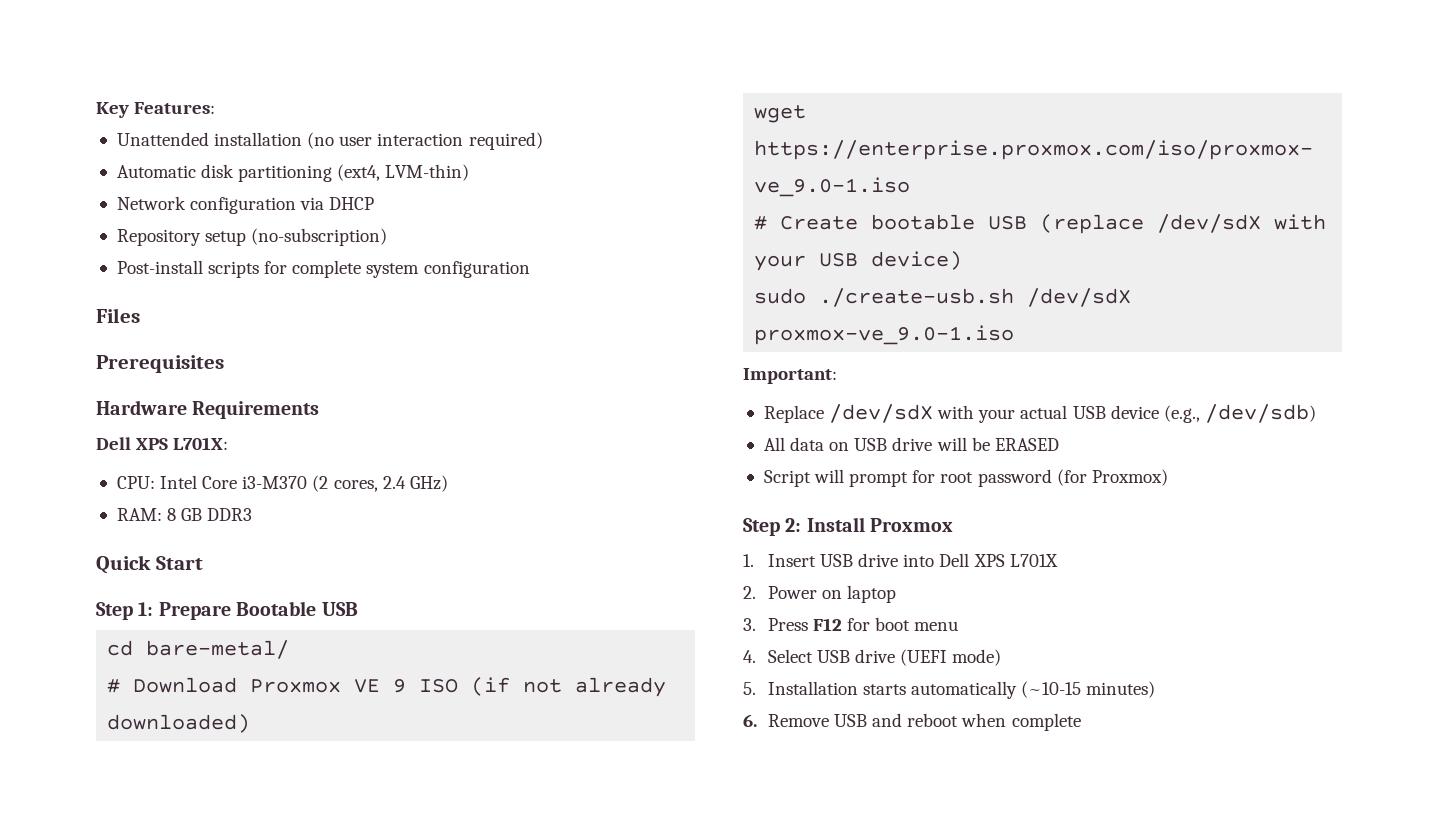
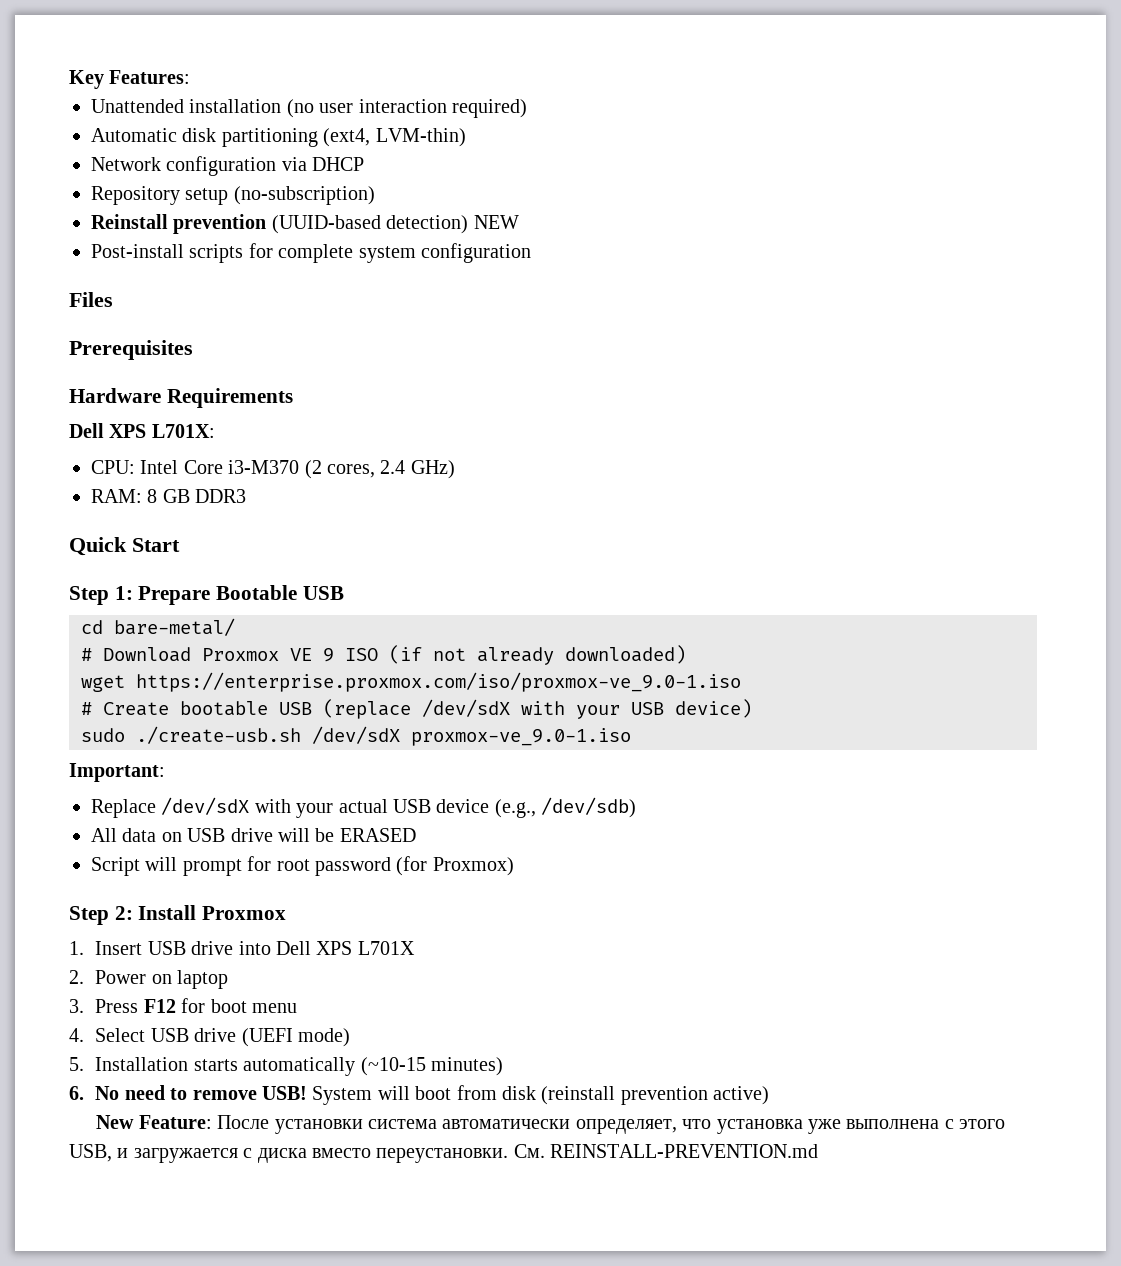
+ Reinstall prevention (UUID-based detection) NEW
- 6. Remove USB and reboot when complete
+ 6. No need to remove USB! System will boot from disk (reinstall prevention active)
+ New Feature: После установки система автоматически определяет, что установка уже выполнена с этого USB, и загружается с диска вместо переустановки. См. REINSTALL-PREVENTION.md

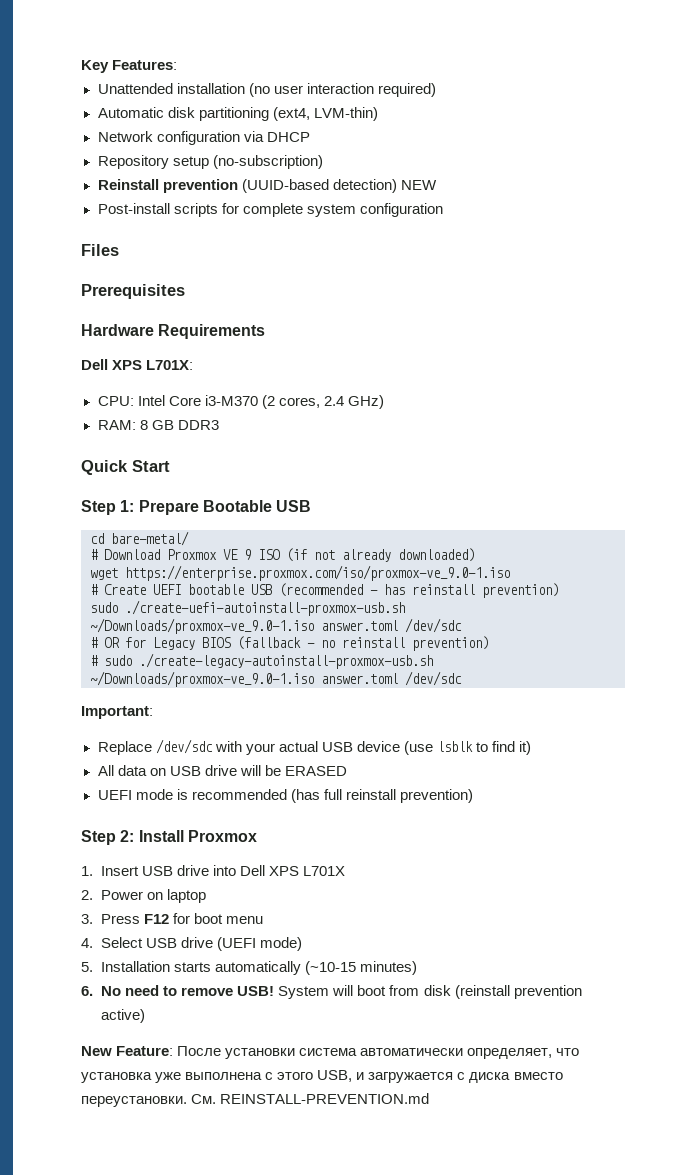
- # Create bootable USB (replace /dev/sdX with your USB device)
- sudo ./create-usb.sh /dev/sdX proxmox-ve_9.0-1.iso
+ # Create UEFI bootable USB (recommended - has reinstall prevention)
+ sudo ./create-uefi-autoinstall-proxmox-usb.sh ~/Downloads/proxmox-ve_9.0-1.iso answer.toml /dev/sdc
+ # OR for Legacy BIOS (fallback - no reinstall prevention)
+ # sudo ./create-legacy-autoinstall-proxmox-usb.sh ~/Downloads/proxmox-ve_9.0-1.iso answer.toml /dev/sdc
- Replace /dev/sdX with your actual USB device (e.g., /dev/sdb)
+ Replace /dev/sdc with your actual USB device (use lsblk to find it)
- Script will prompt for root password (for Proxmox)
+ UEFI mode is recommended (has full reinstall prevention)

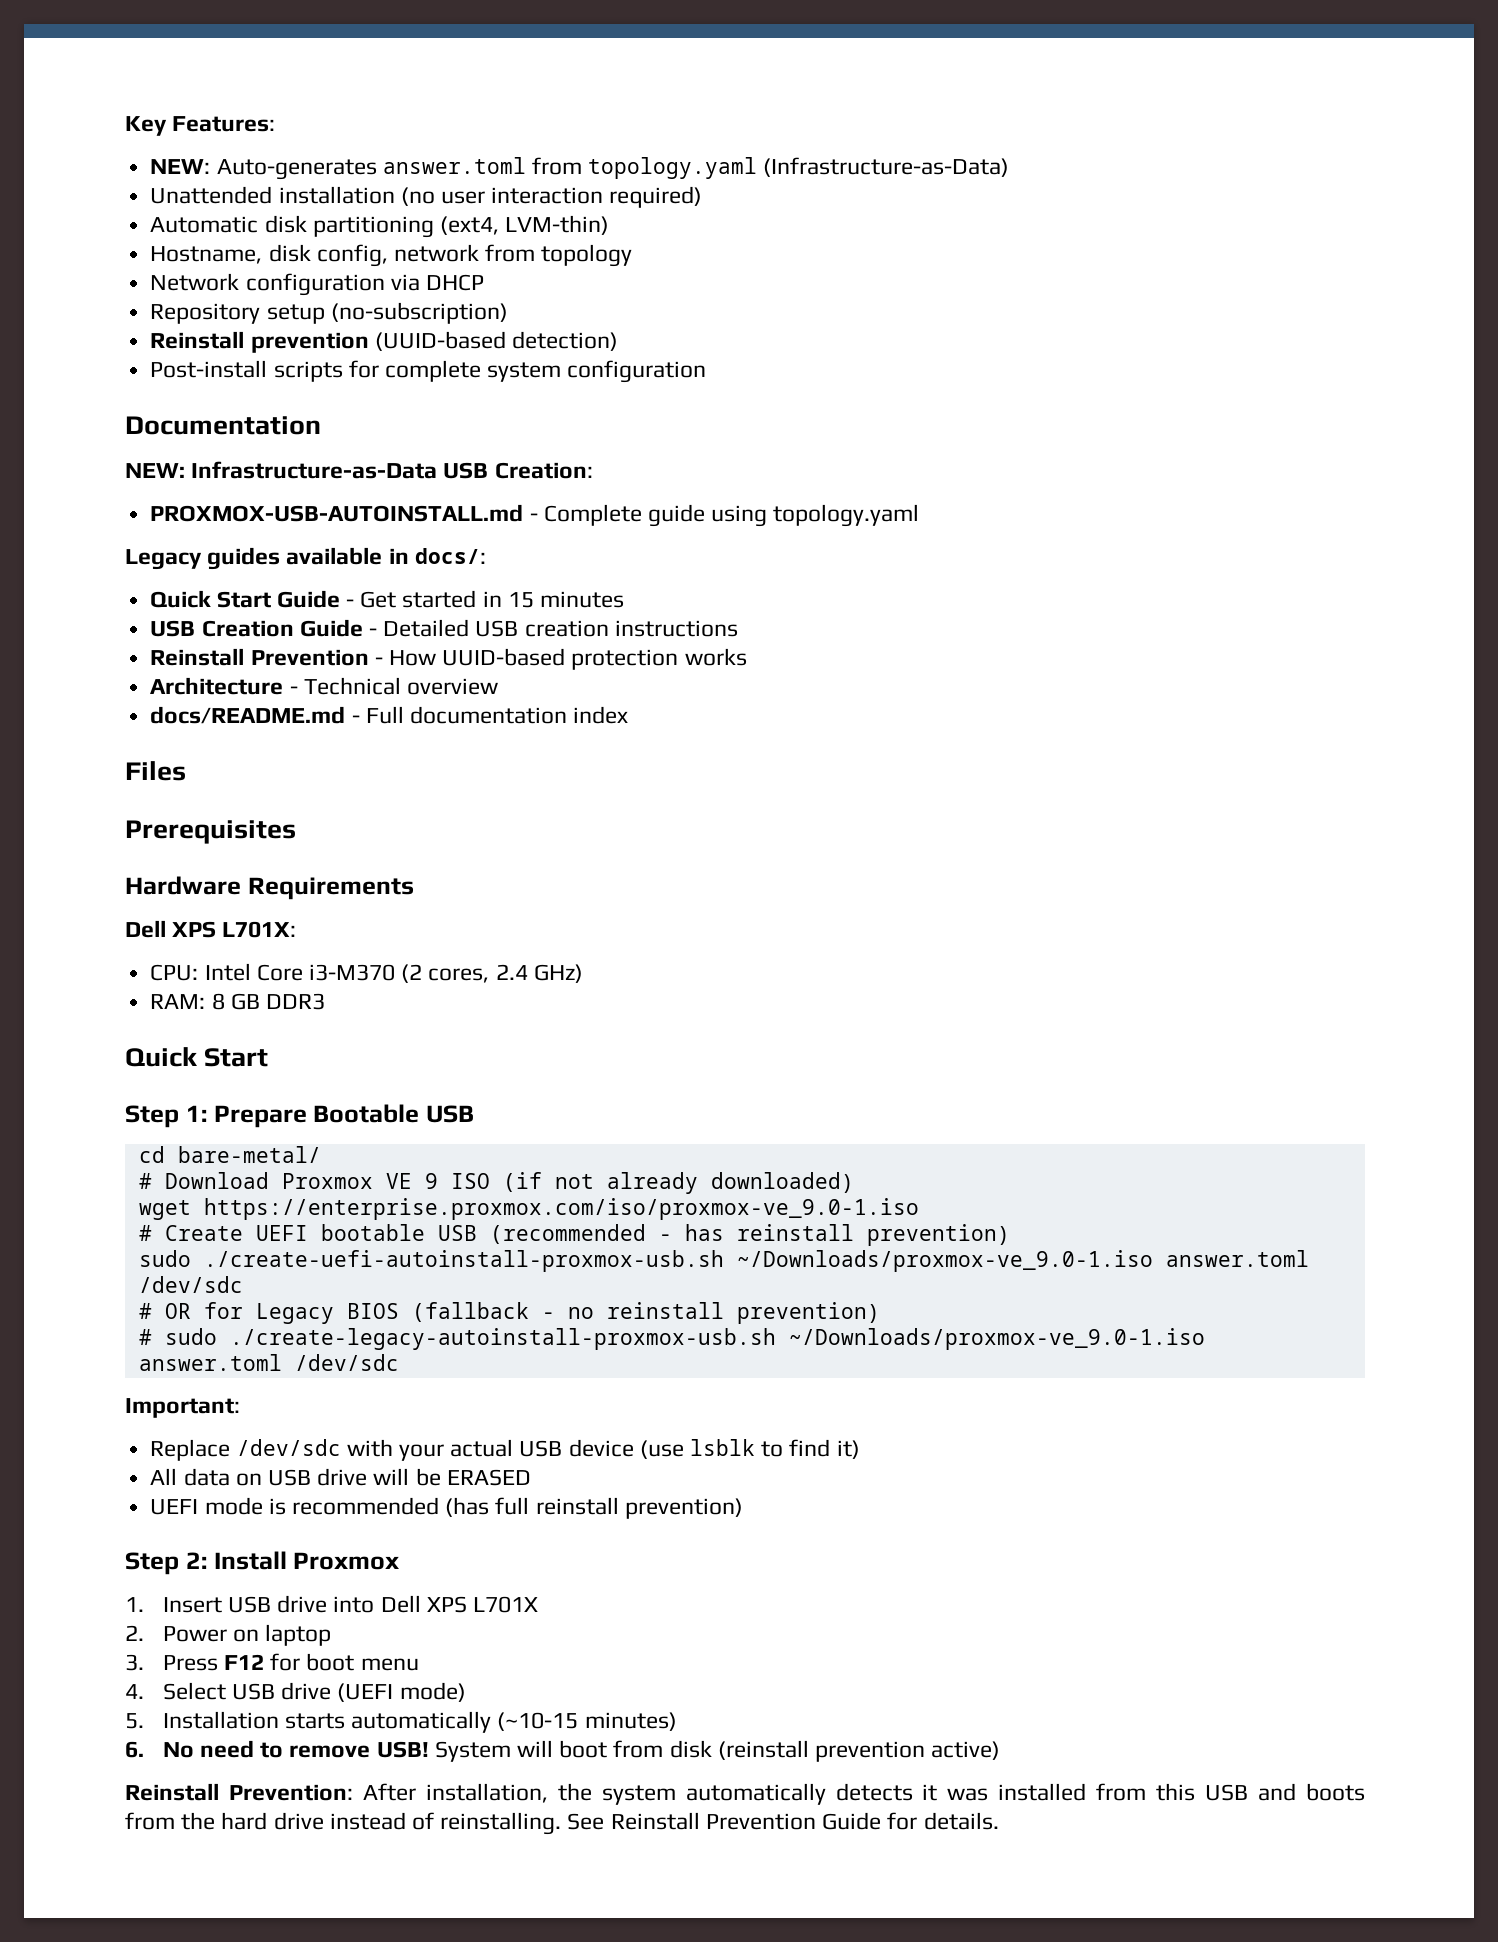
+ NEW: Auto-generates answer.toml from topology.yaml (Infrastructure-as-Data)
+ Hostname, disk config, network from topology
- Reinstall prevention (UUID-based detection) NEW
+ Reinstall prevention (UUID-based detection)
+ Documentation
+ NEW: Infrastructure-as-Data USB Creation:
+ PROXMOX-USB-AUTOINSTALL.md - Complete guide using topology.yaml
+ Legacy guides available in docs/:
+ Quick Start Guide - Get started in 15 minutes
+ USB Creation Guide - Detailed USB creation instructions
+ Reinstall Prevention - How UUID-based protection works
+ Architecture - Technical overview
+ docs/README.md - Full documentation index
- New Feature: После установки система автоматически определяет, что установка уже выполнена с этого USB, и загружается с диска вместо переустановки. См. REINSTALL-PREVENTION.md
+ Reinstall Prevention: After installation, the system automatically detects it was installed from this USB and boots from the hard drive instead of reinstalling. See Reinstall Prevention Guide for details.

